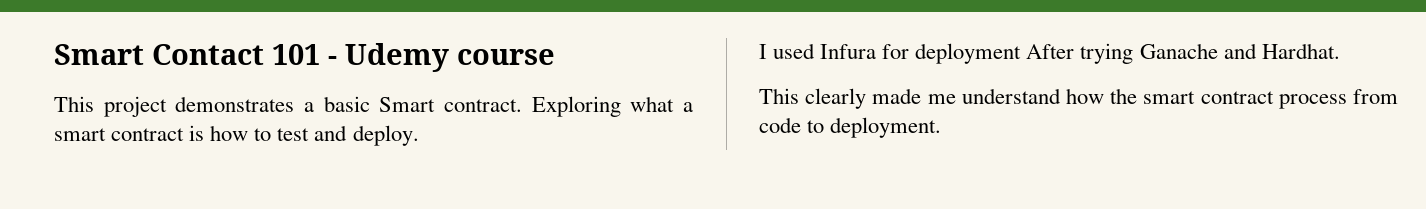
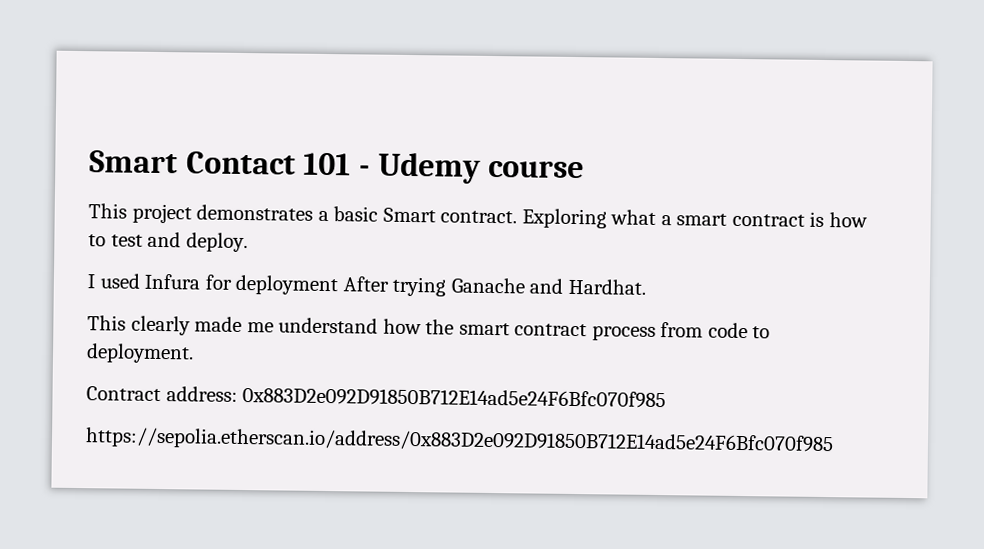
+ Contract address: 0x883D2e092D91850B712E14ad5e24F6Bfc070f985
+ https://sepolia.etherscan.io/address/0x883D2e092D91850B712E14ad5e24F6Bfc070f985

